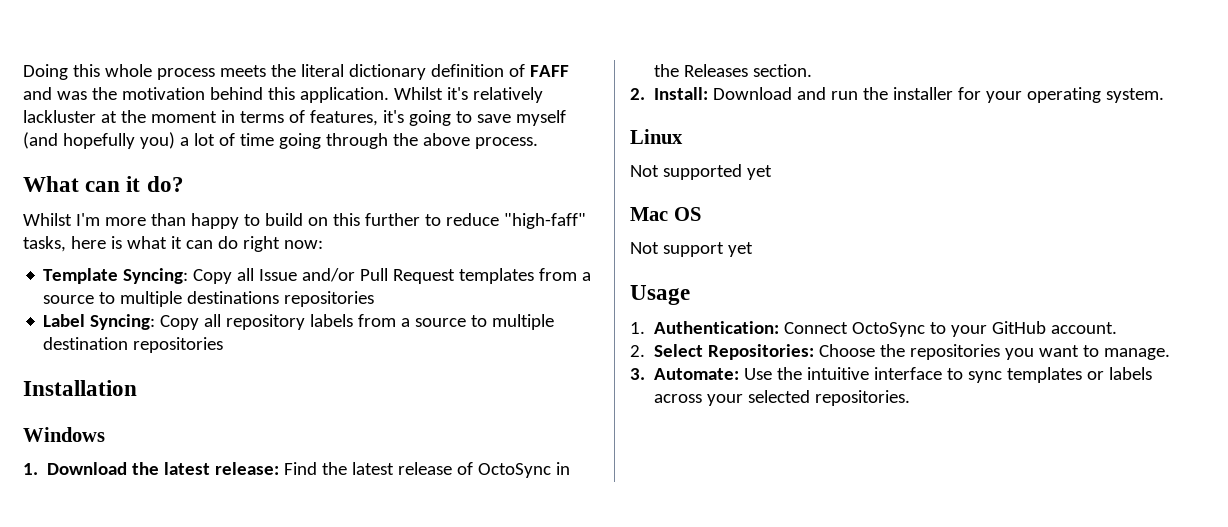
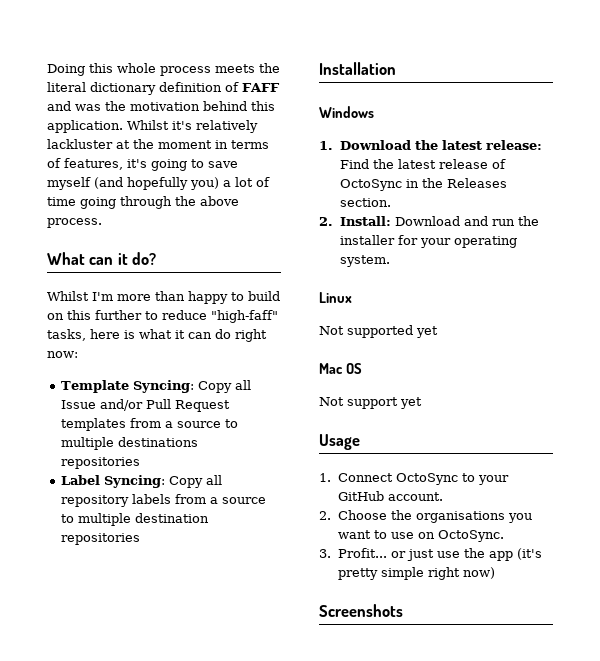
- 1. Authentication: Connect OctoSync to your GitHub account.
+ 1. Connect OctoSync to your GitHub account.
- 2. Select Repositories: Choose the repositories you want to manage.
- 3. Automate: Use the intuitive interface to sync templates or labels across your selected repositories.
+ 2. Choose the organisations you want to use on OctoSync.
+ 3. Profit... or just use the app (it's pretty simple right now)
+ Screenshots

